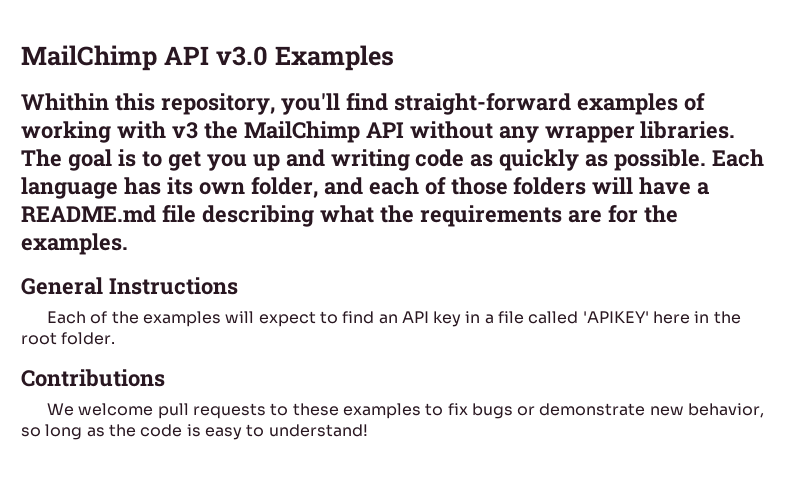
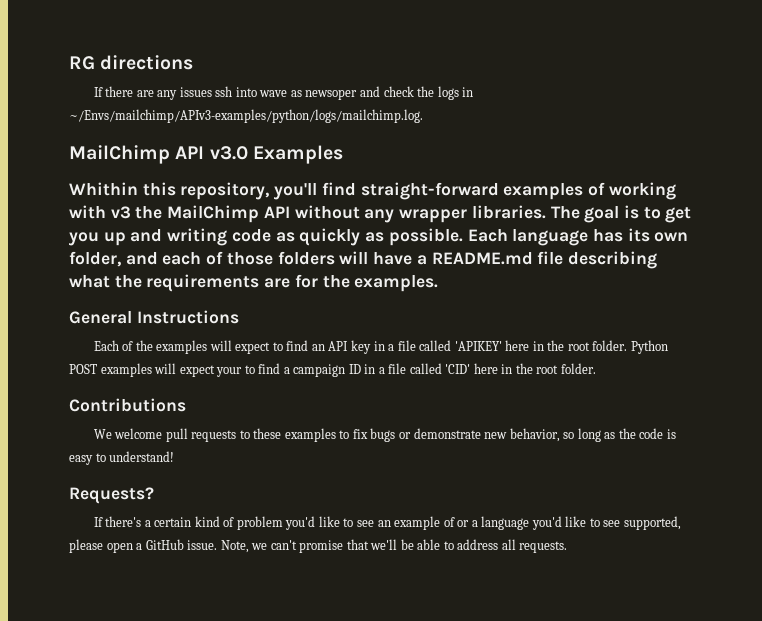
+ RG directions
+ If there are any issues ssh into wave as newsoper and check the logs in ~/Envs/mailchimp/APIv3-examples/python/logs/mailchimp.log.
+ Python POST examples will expect your to find a campaign ID in a file called 'CID' here in the root folder.
+ Requests?
+ If there's a certain kind of problem you'd like to see an example of or a language you'd like to see supported, please open a GitHub issue. Note, we can't promise that we'll be able to address all requests.

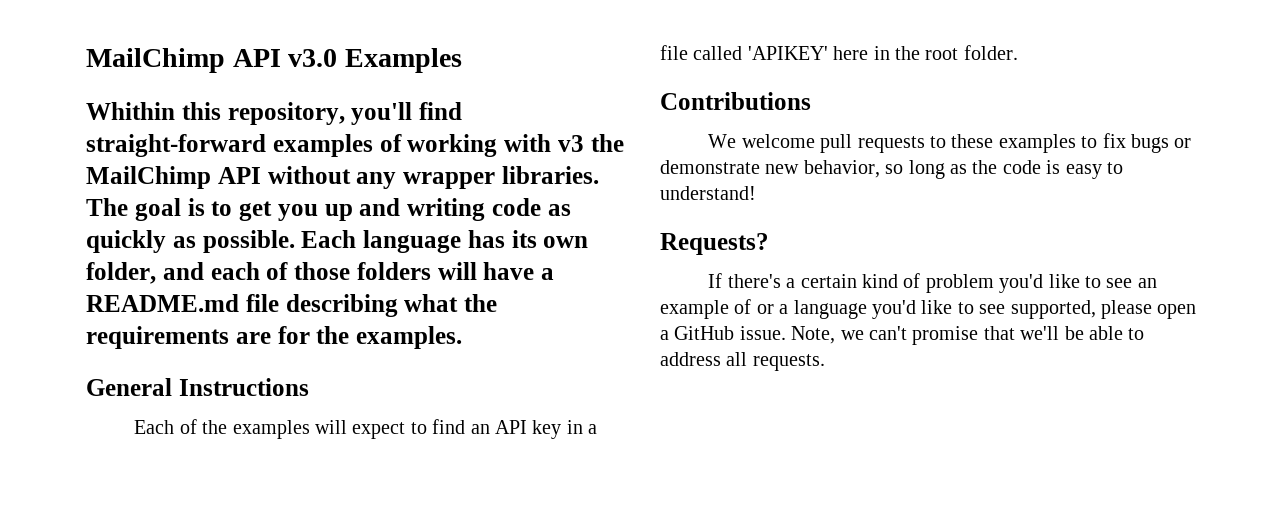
- RG directions
- If there are any issues ssh into wave as newsoper and check the logs in ~/Envs/mailchimp/APIv3-examples/python/logs/mailchimp.log.
- Python POST examples will expect your to find a campaign ID in a file called 'CID' here in the root folder.

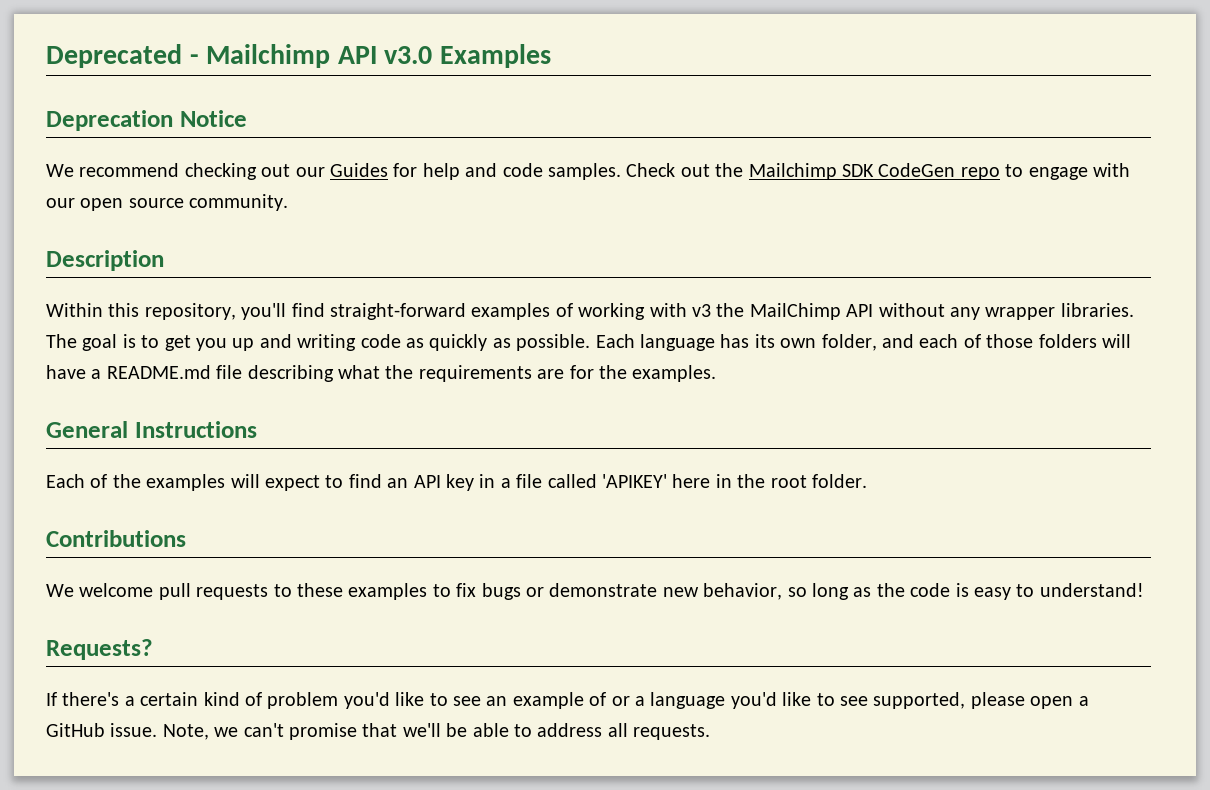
- MailChimp API v3.0 Examples
+ Deprecated - Mailchimp API v3.0 Examples
- Whithin this repository, you'll find straight-forward examples of working with v3 the MailChimp API without any wrapper libraries.
+ Deprecation Notice
+ We recommend checking out our Guides for help and code samples. Check out the Mailchimp SDK CodeGen repo to engage with our open source community.
+ Description
+ Within this repository, you'll find straight-forward examples of working with v3 the MailChimp API without any wrapper libraries.

